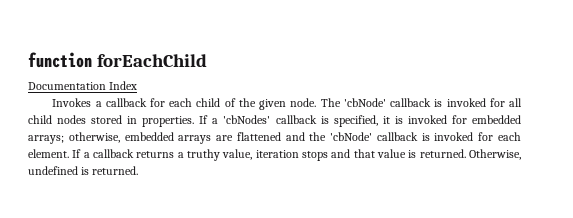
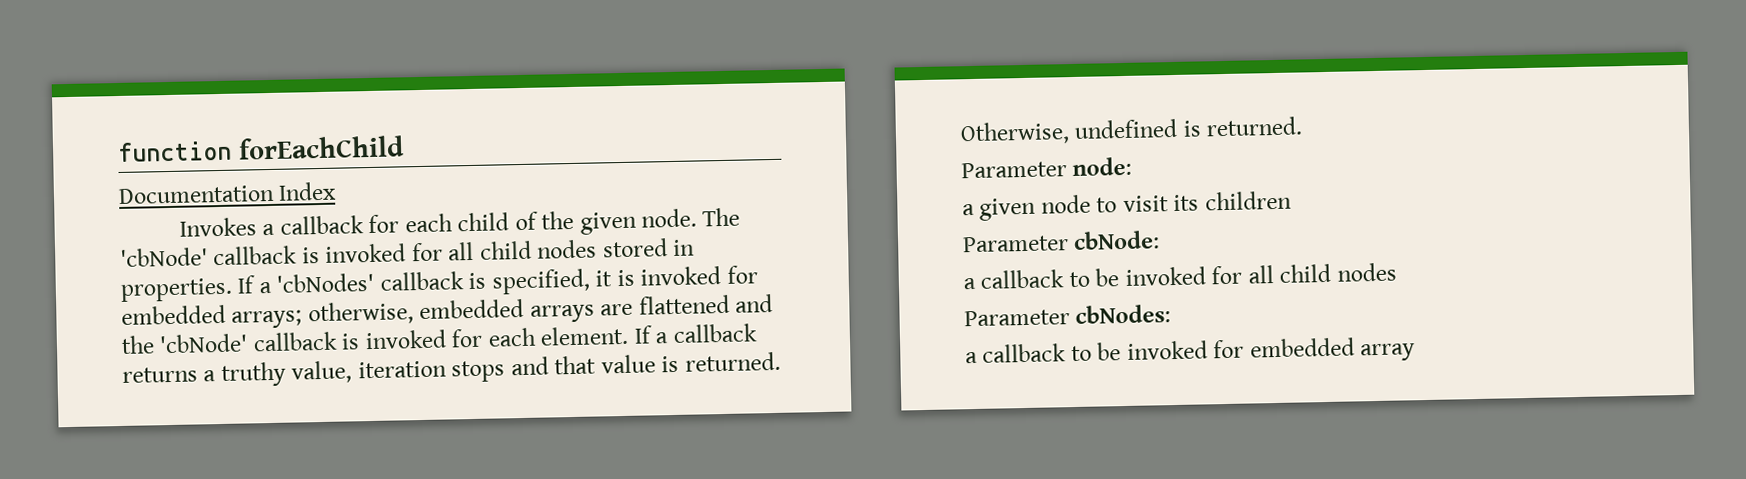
+ Parameter node:
+ a given node to visit its children
+ Parameter cbNode:
+ a callback to be invoked for all child nodes
+ Parameter cbNodes:
+ a callback to be invoked for embedded array

